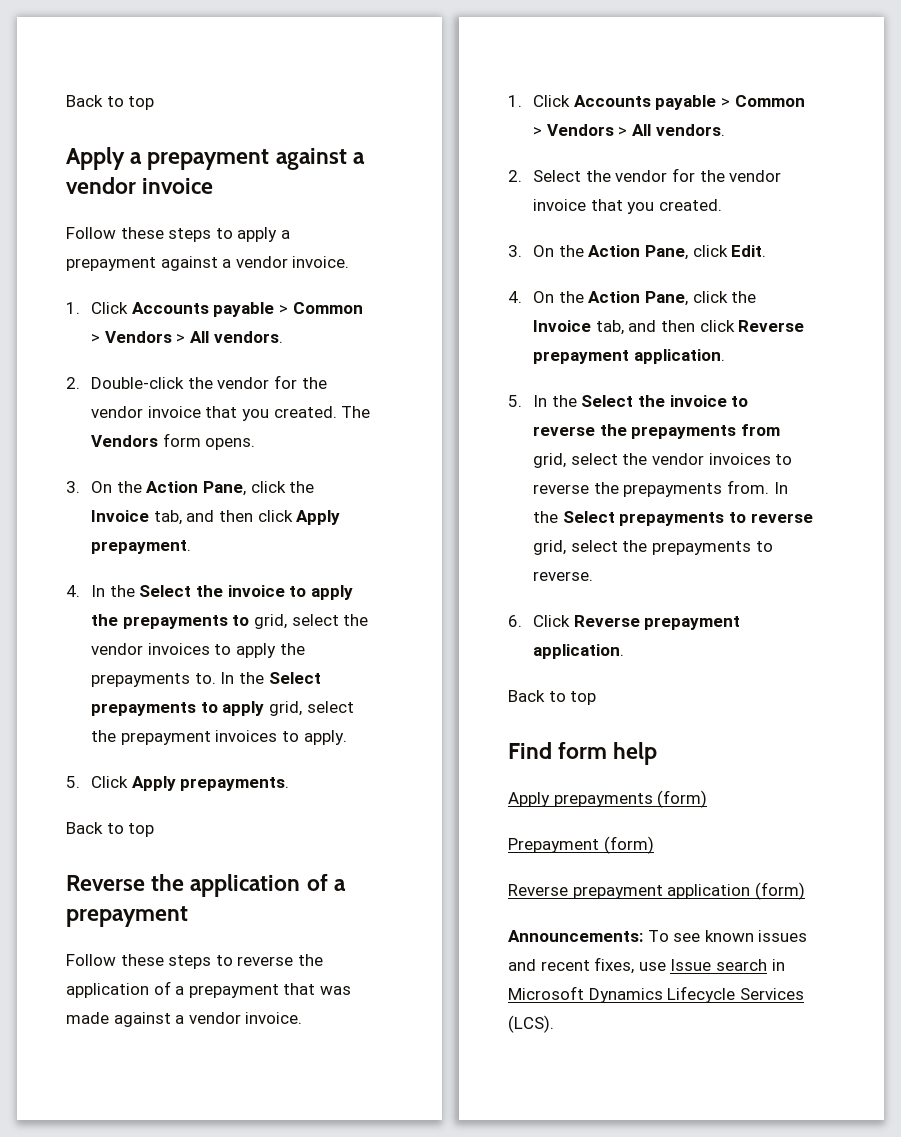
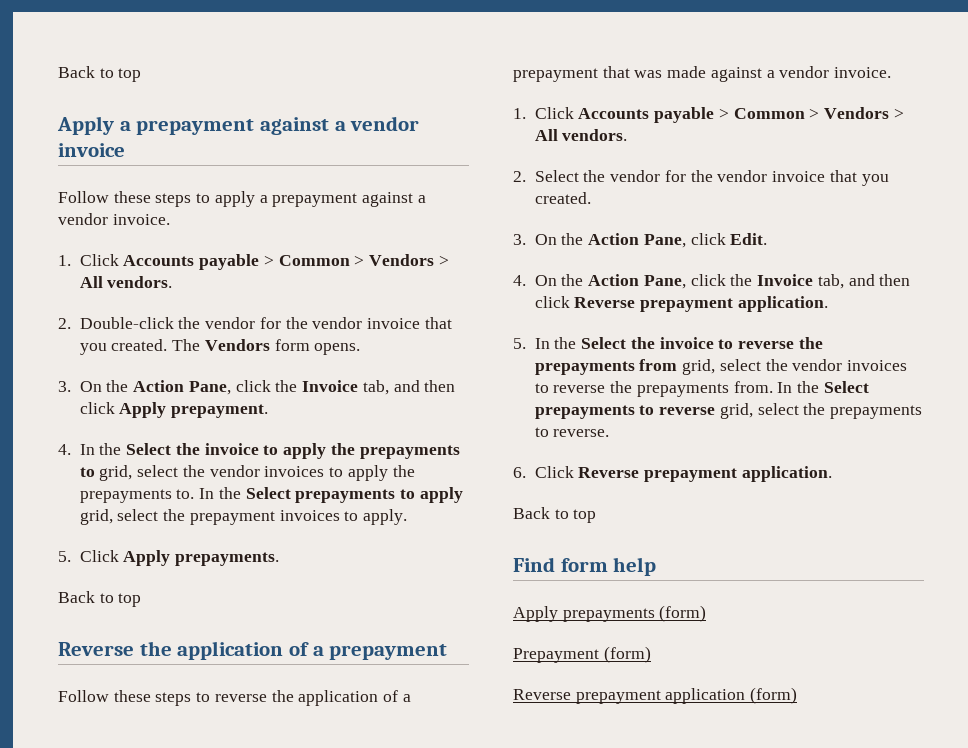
- Announcements: To see known issues and recent fixes, use Issue search in Microsoft Dynamics Lifecycle Services (LCS).

